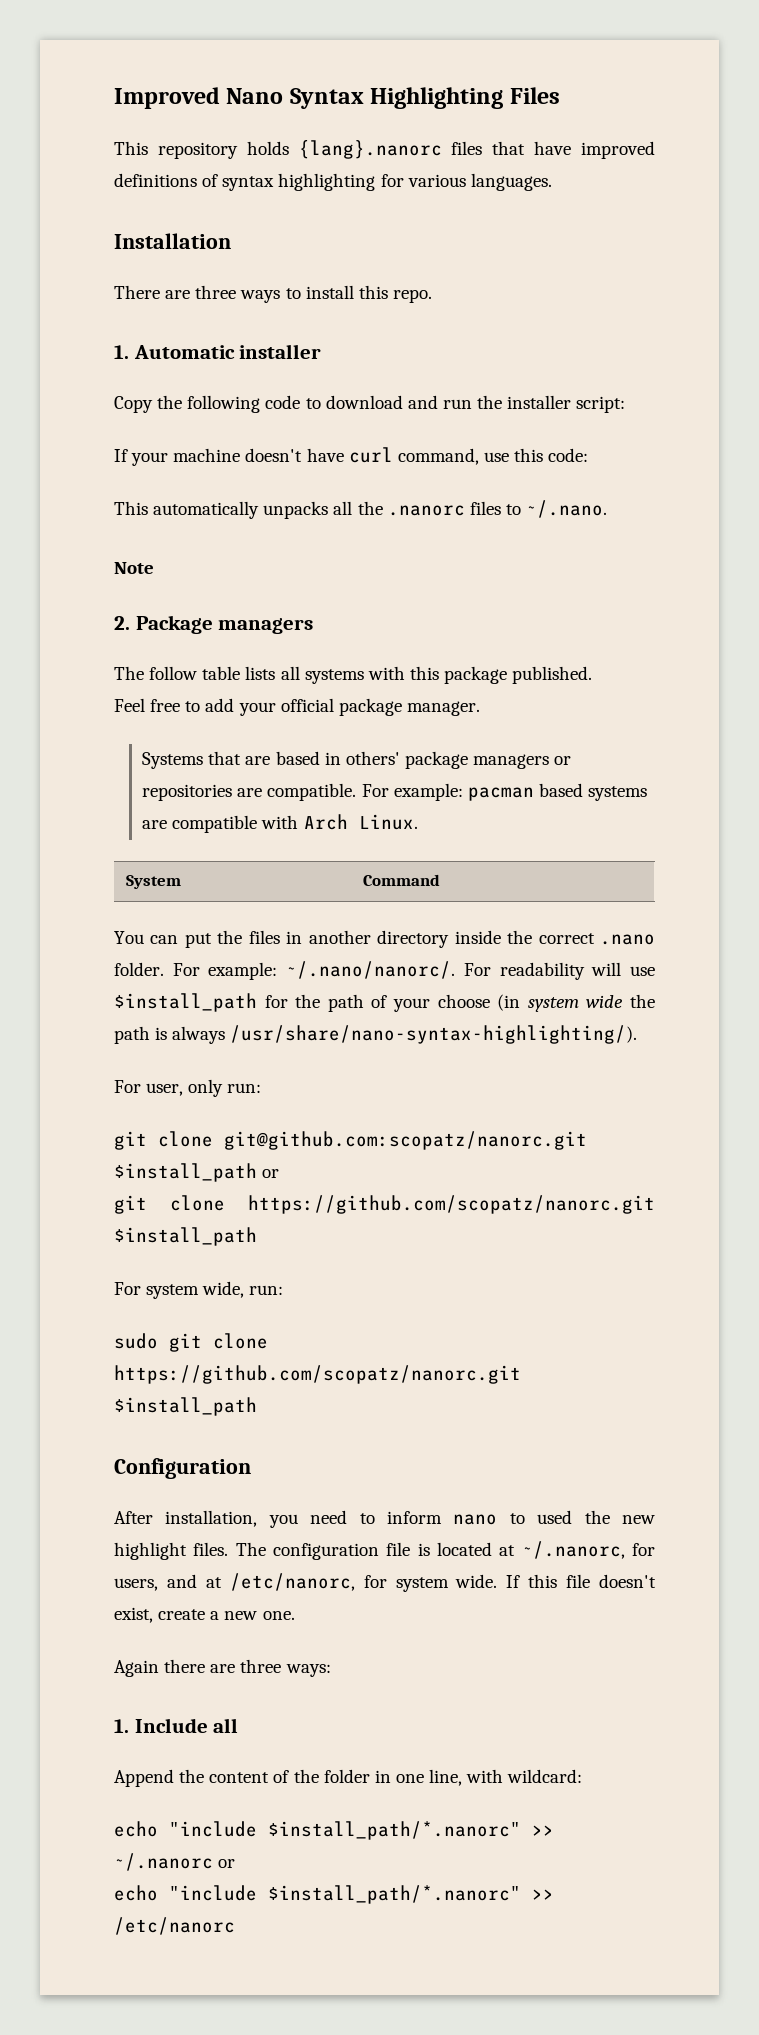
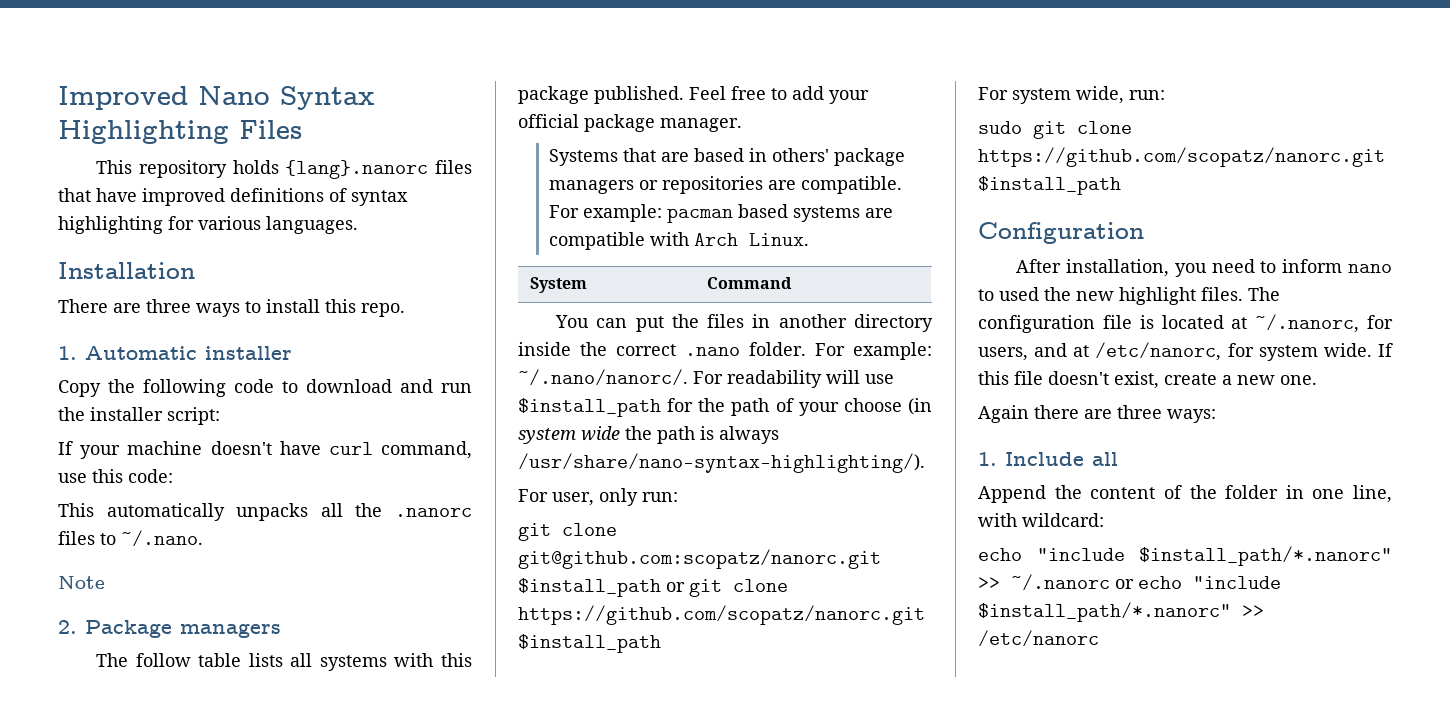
- The follow table lists all systems with this package published.
- Feel free to add your official package manager.
+ The follow table lists all systems with this package published. Feel free to add your official package manager.
- git clone git@github.com:scopatz/nanorc.git $install_path or
- git clone https://github.com/scopatz/nanorc.git $install_path
+ git clone git@github.com:scopatz/nanorc.git $install_path or git clone https://github.com/scopatz/nanorc.git $install_path
- echo "include $install_path/*.nanorc" >> ~/.nanorc or
- echo "include $install_path/*.nanorc" >> /etc/nanorc
+ echo "include $install_path/*.nanorc" >> ~/.nanorc or echo "include $install_path/*.nanorc" >> /etc/nanorc

